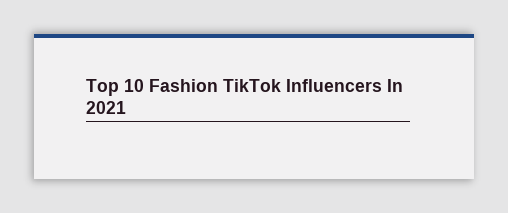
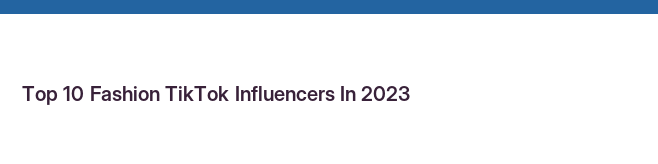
- Top 10 Fashion TikTok Influencers In 2021
+ Top 10 Fashion TikTok Influencers In 2023

